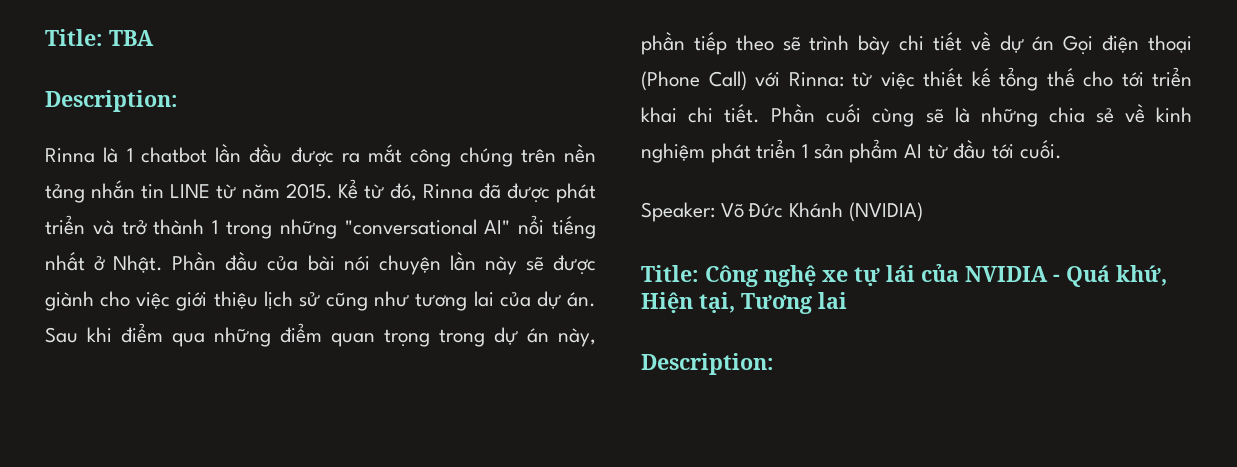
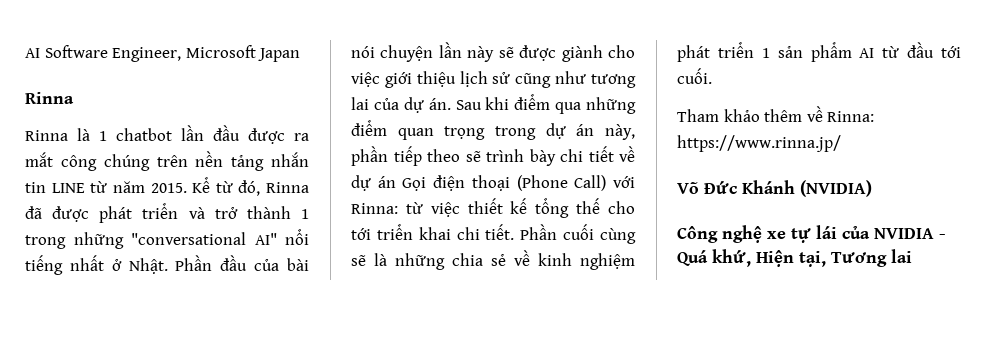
- Title: TBA
- Description:
+ AI Software Engineer, Microsoft Japan
+ Rinna
- Speaker: Võ Đức Khánh (NVIDIA)
+ Tham khảo thêm về Rinna: https://www.rinna.jp/
+ Võ Đức Khánh (NVIDIA)
- Title: Công nghệ xe tự lái của NVIDIA - Quá khứ, Hiện tại, Tương lai
- Description:
+ Công nghệ xe tự lái của NVIDIA - Quá khứ, Hiện tại, Tương lai

